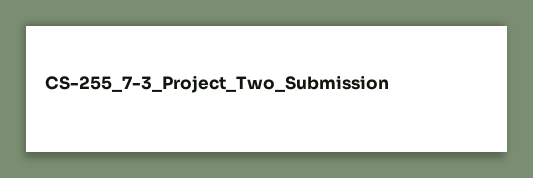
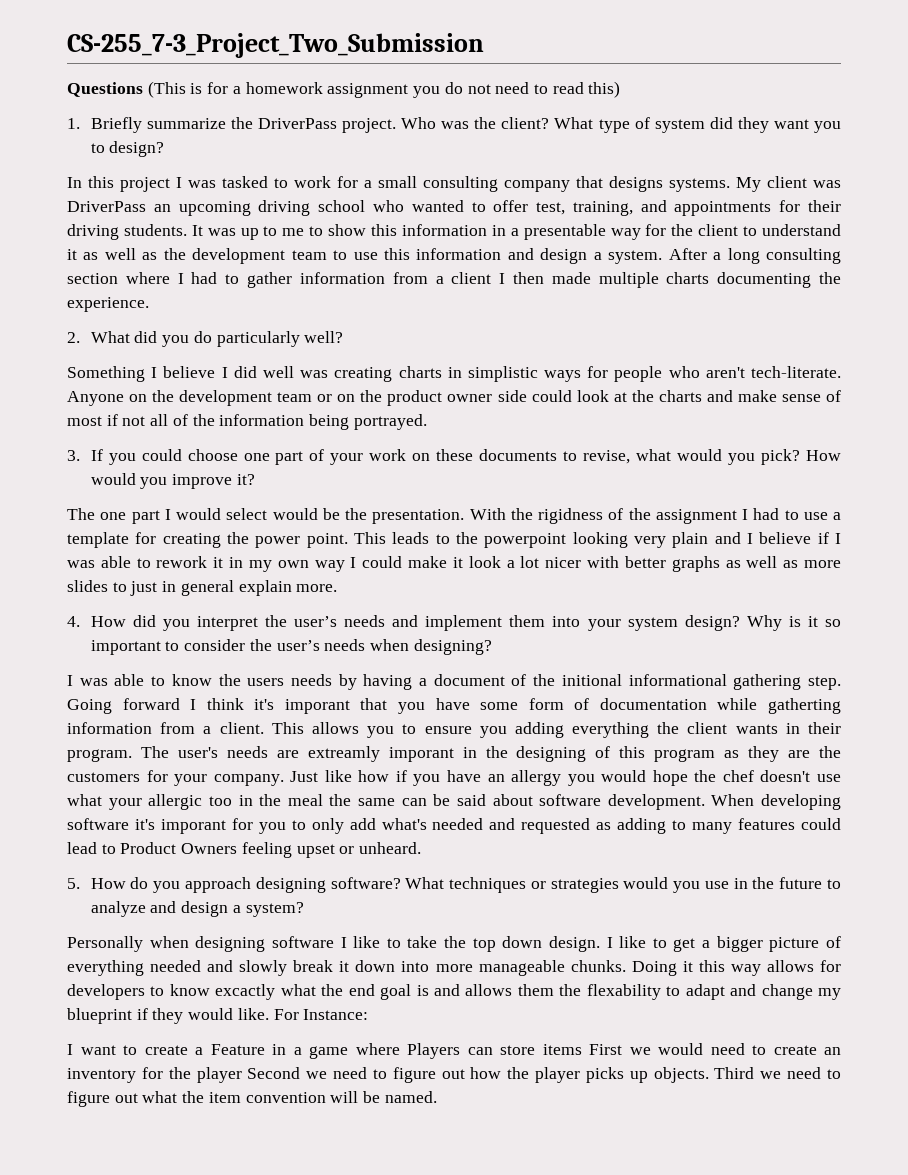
+ Questions (This is for a homework assignment you do not need to read this)
+ 1. Briefly summarize the DriverPass project. Who was the client? What type of system did they want you to design?
+ In this project I was tasked to work for a small consulting company that designs systems. My client was DriverPass an upcoming driving school who wanted to offer test, training, and appointments for their driving students. It was up to me to show this information in a presentable way for the client to understand it as well as the development team to use this information and design a system. After a long consulting section where I had to gather information from a client I then made multiple charts documenting the experience.
+ 2. What did you do particularly well?
+ Something I believe I did well was creating charts in simplistic ways for people who aren't tech-literate. Anyone on the development team or on the product owner side could look at the charts and make sense of most if not all of the information being portrayed.
+ 3. If you could choose one part of your work on these documents to revise, what would you pick? How would you improve it?
+ The one part I would select would be the presentation. With the rigidness of the assignment I had to use a template for creating the power point. This leads to the powerpoint looking very plain and I believe if I was able to rework it in my own way I could make it look a lot nicer with better graphs as well as more slides to just in general explain more.
+ 4. How did you interpret the user’s needs and implement them into your system design? Why is it so important to consider the user’s needs when designing?
+ I was able to know the users needs by having a document of the initional informational gathering step. Going forward I think it's imporant that you have some form of documentation while gatherting information from a client. This allows you to ensure you adding everything the client wants in their program. The user's needs are extreamly imporant in the designing of this program as they are the customers for your company. Just like how if you have an allergy you would hope the chef doesn't use what your allergic too in the meal the same can be said about software development. When developing software it's imporant for you to only add what's needed and requested as adding to many features could lead to Product Owners feeling upset or unheard.
+ 5. How do you approach designing software? What techniques or strategies would you use in the future to analyze and design a system?
+ Personally when designing software I like to take the top down design. I like to get a bigger picture of everything needed and slowly break it down into more manageable chunks. Doing it this way allows for developers to know excactly what the end goal is and allows them the flexability to adapt and change my blueprint if they would like. For Instance:
+ I want to create a Feature in a game where Players can store items First we would need to create an inventory for the player Second we need to figure out how the player picks up objects. Third we need to figure out what the item convention will be named.

